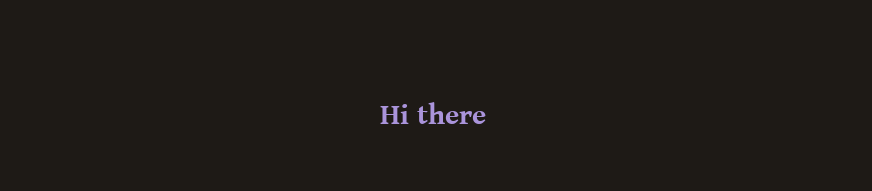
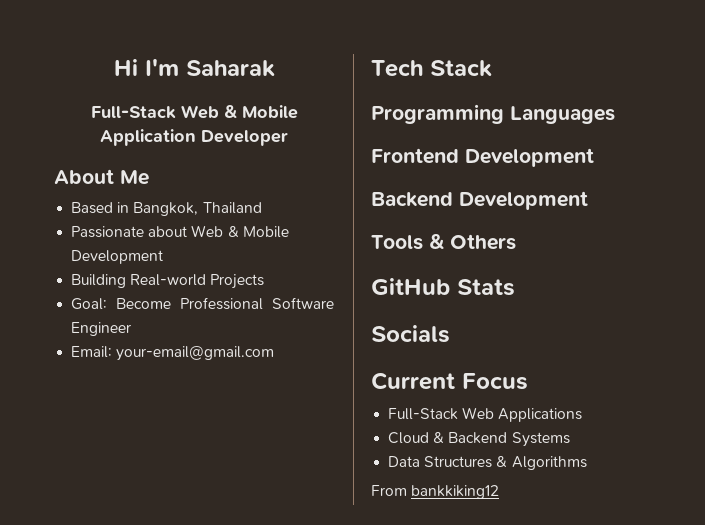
- Hi there
+ Hi I'm Saharak
+ Full-Stack Web & Mobile Application Developer
+ About Me
+ Based in Bangkok, Thailand
+ Passionate about Web & Mobile Development
+ Building Real-world Projects
+ Goal: Become Professional Software Engineer
+ Email: your-email@gmail.com
+ Tech Stack
+ Programming Languages
+ Frontend Development
+ Backend Development
+ Tools & Others
+ GitHub Stats
+ Socials
+ Current Focus
+ Full-Stack Web Applications
+ Cloud & Backend Systems
+ Data Structures & Algorithms
+ From bankkiking12

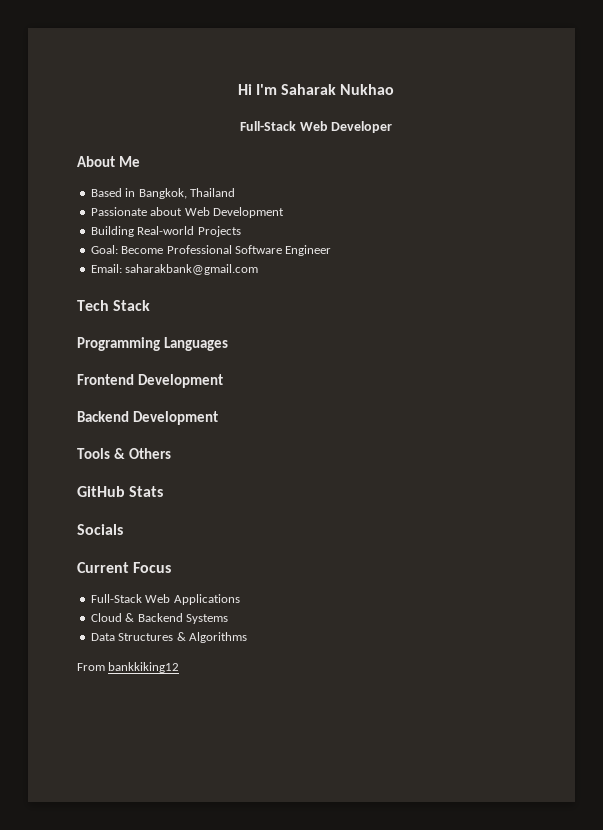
- Hi I'm Saharak
- Full-Stack Web & Mobile Application Developer
+ Hi I'm Saharak Nukhao
+ Full-Stack Web Developer
- Passionate about Web & Mobile Development
+ Passionate about Web Development
- Email: your-email@gmail.com
+ Email: saharakbank@gmail.com

